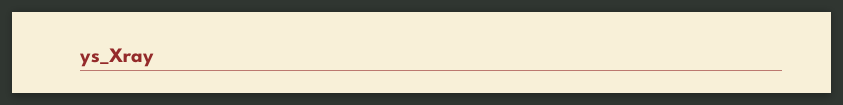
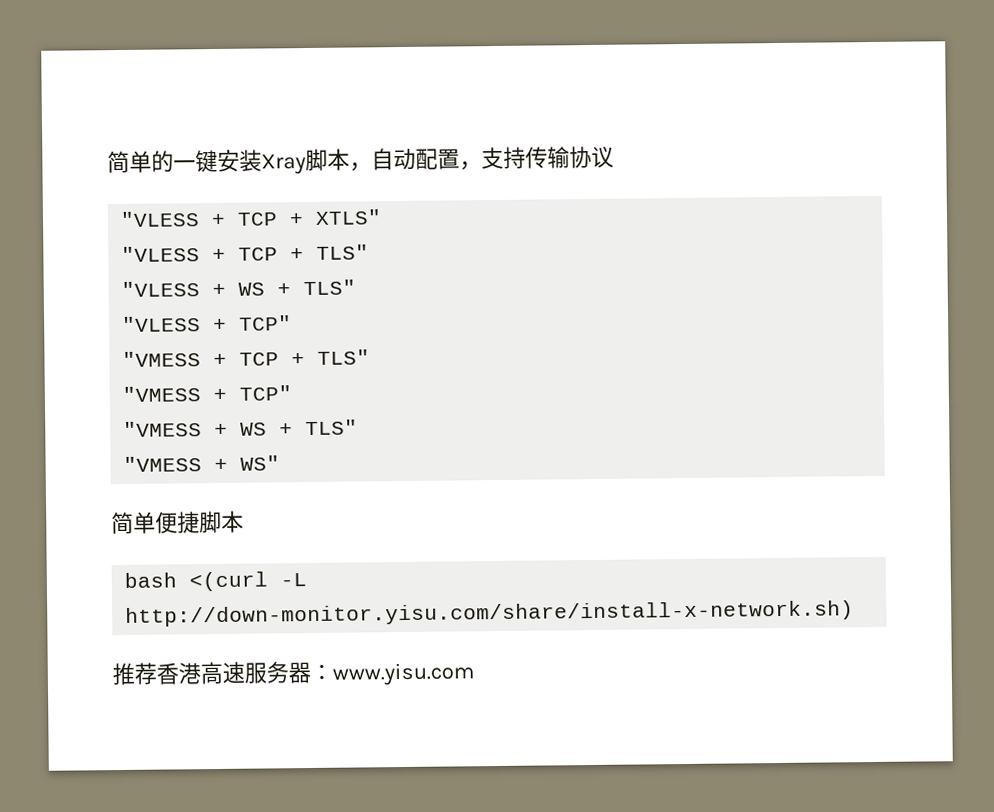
- ys_Xray
+ 简单的一键安装Xray脚本，自动配置，支持传输协议
+ "VLESS + TCP + XTLS"
+ "VLESS + TCP + TLS"
+ "VLESS + WS + TLS"
+ "VLESS + TCP"
+ "VMESS + TCP + TLS"
+ "VMESS + TCP"
+ "VMESS + WS + TLS"
+ "VMESS + WS"
+ 简单便捷脚本
+ bash <(curl -L http://down-monitor.yisu.com/share/install-x-network.sh)
+ 推荐香港高速服务器：www.yisu.com

